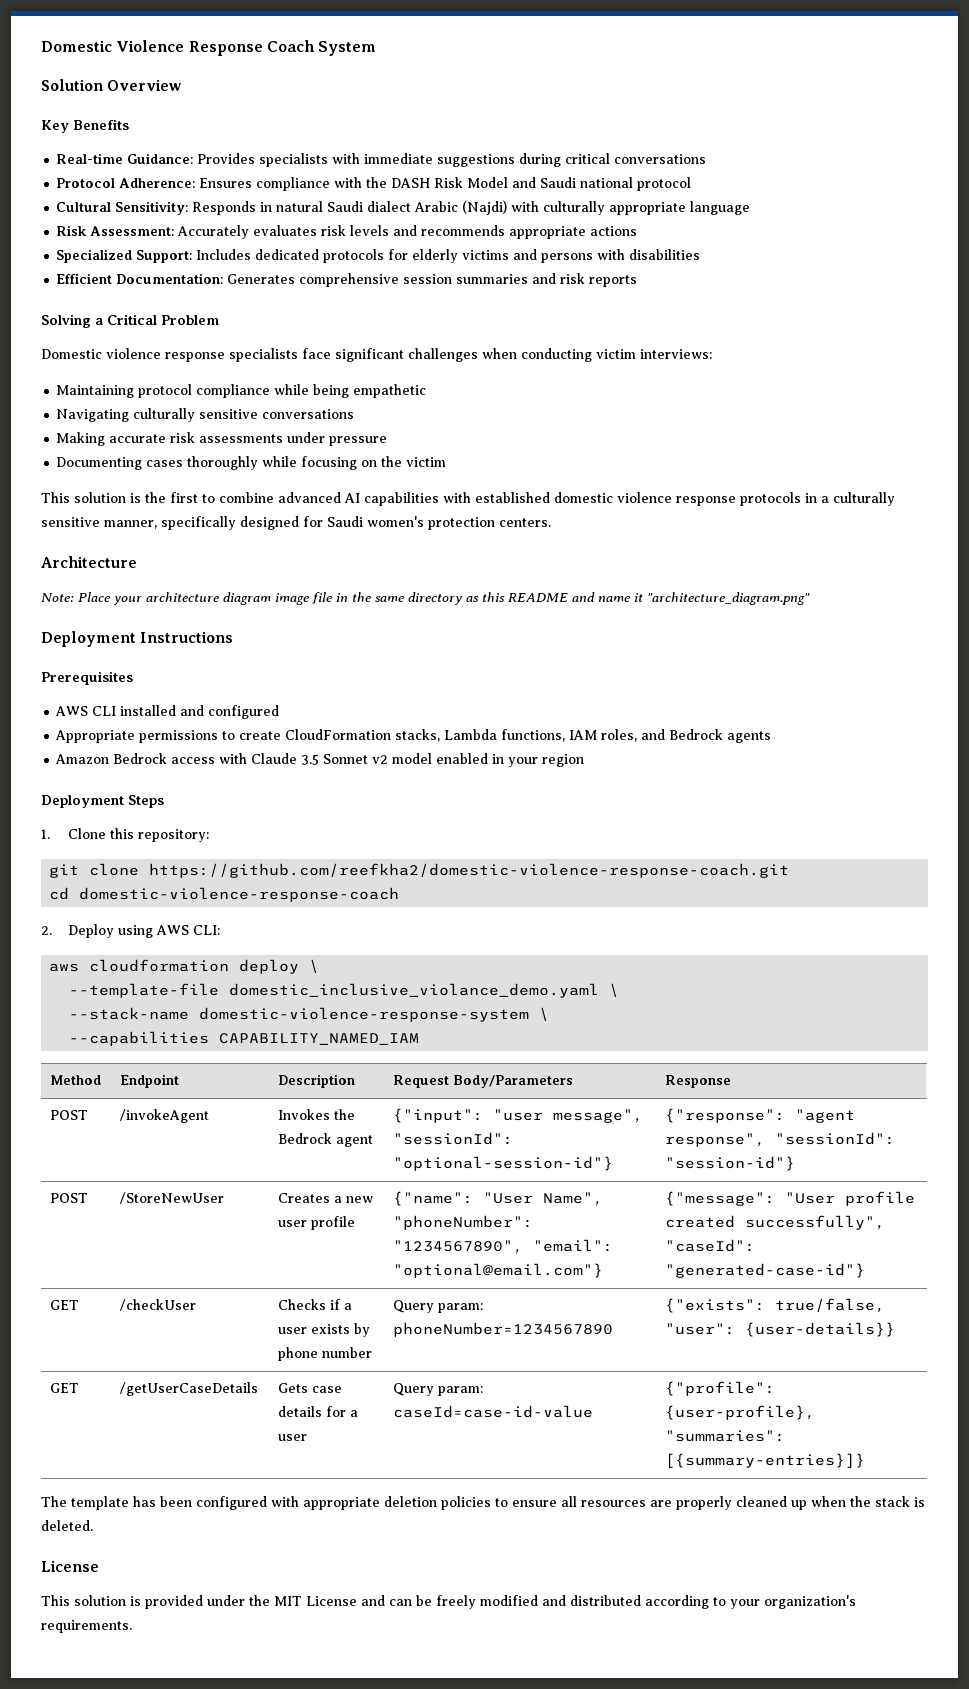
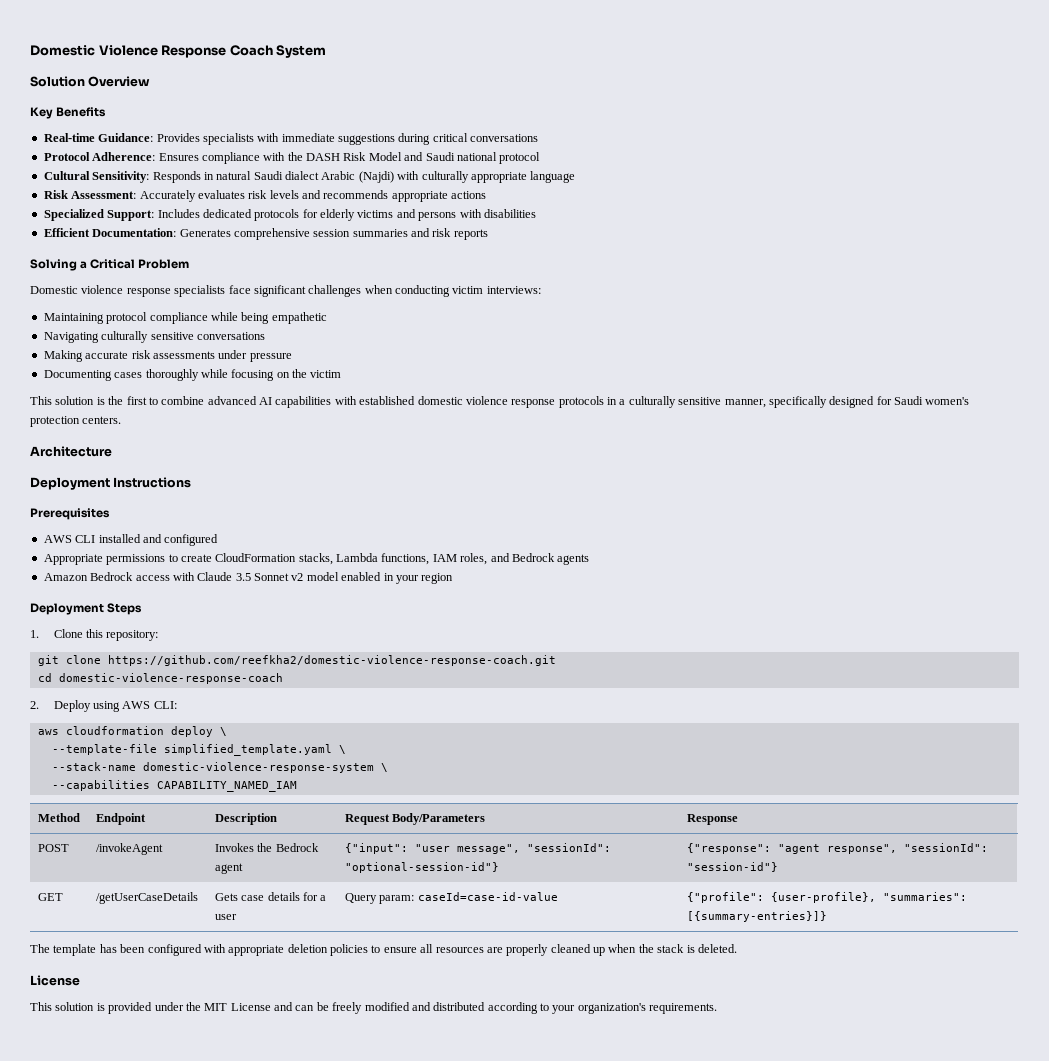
- Note: Place your architecture diagram image file in the same directory as this README and name it "architecture_diagram.png"
- --template-file domestic_inclusive_violance_demo.yaml \
+ --template-file simplified_template.yaml \
- POST | /StoreNewUser | Creates a new user profile | {"name": "User Name", "phoneNumber": "1234567890", "email": "optional@email.com"} | {"message": "User profile created successfully", "caseId": "generated-case-id"}
- GET | /checkUser | Checks if a user exists by phone number | Query param: phoneNumber=1234567890 | {"exists": true/false, "user": {user-details}}

